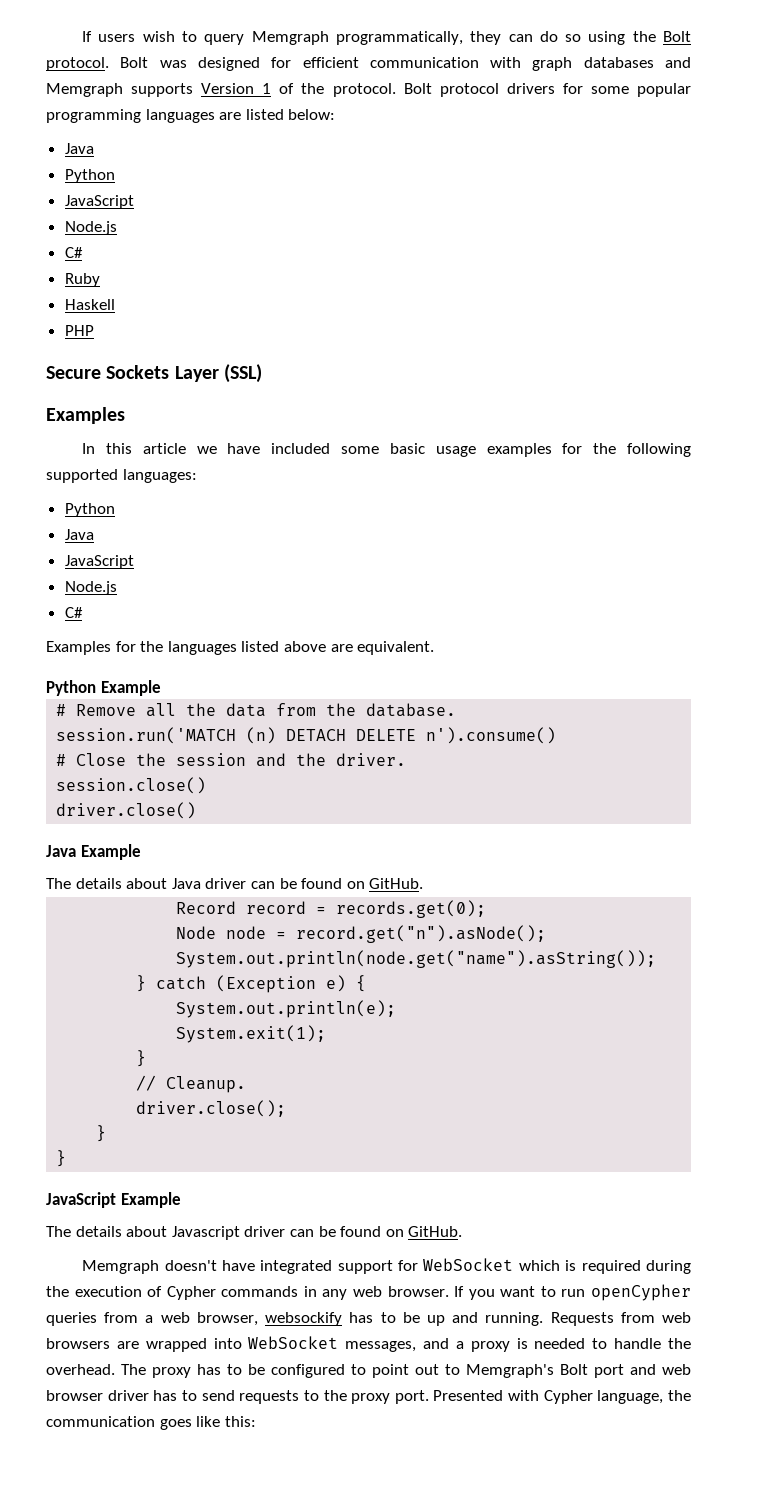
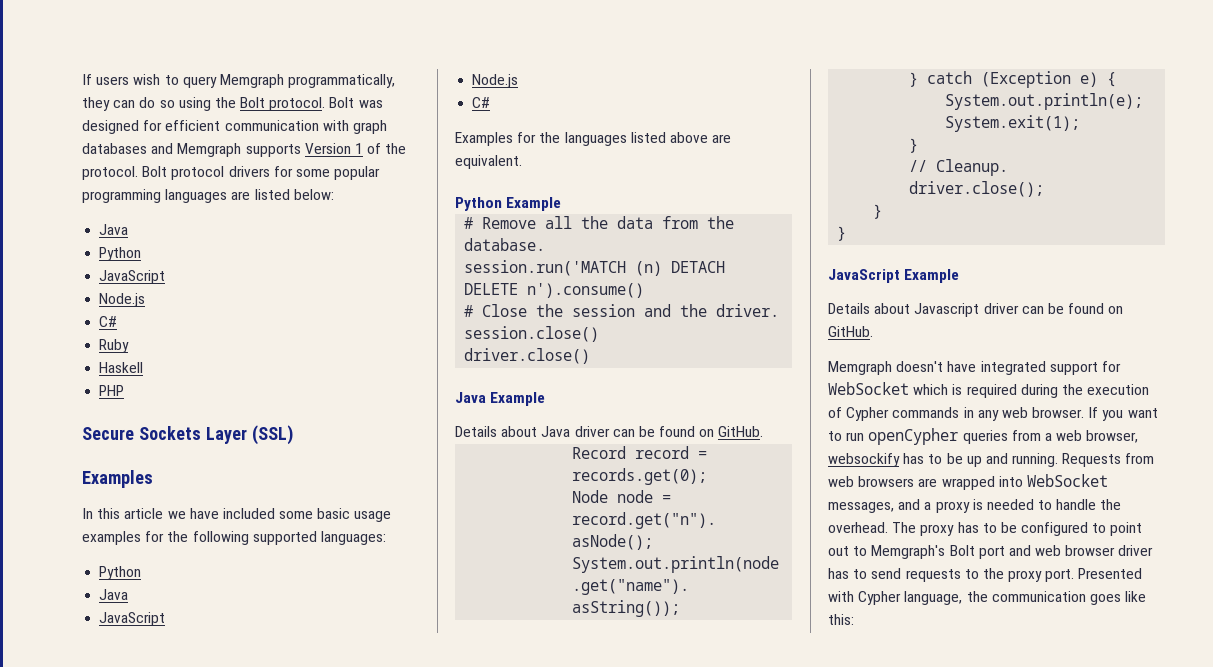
- The details about Java driver can be found on GitHub.
+ Details about Java driver can be found on GitHub.
- The details about Javascript driver can be found on GitHub.
+ Details about Javascript driver can be found on GitHub.

